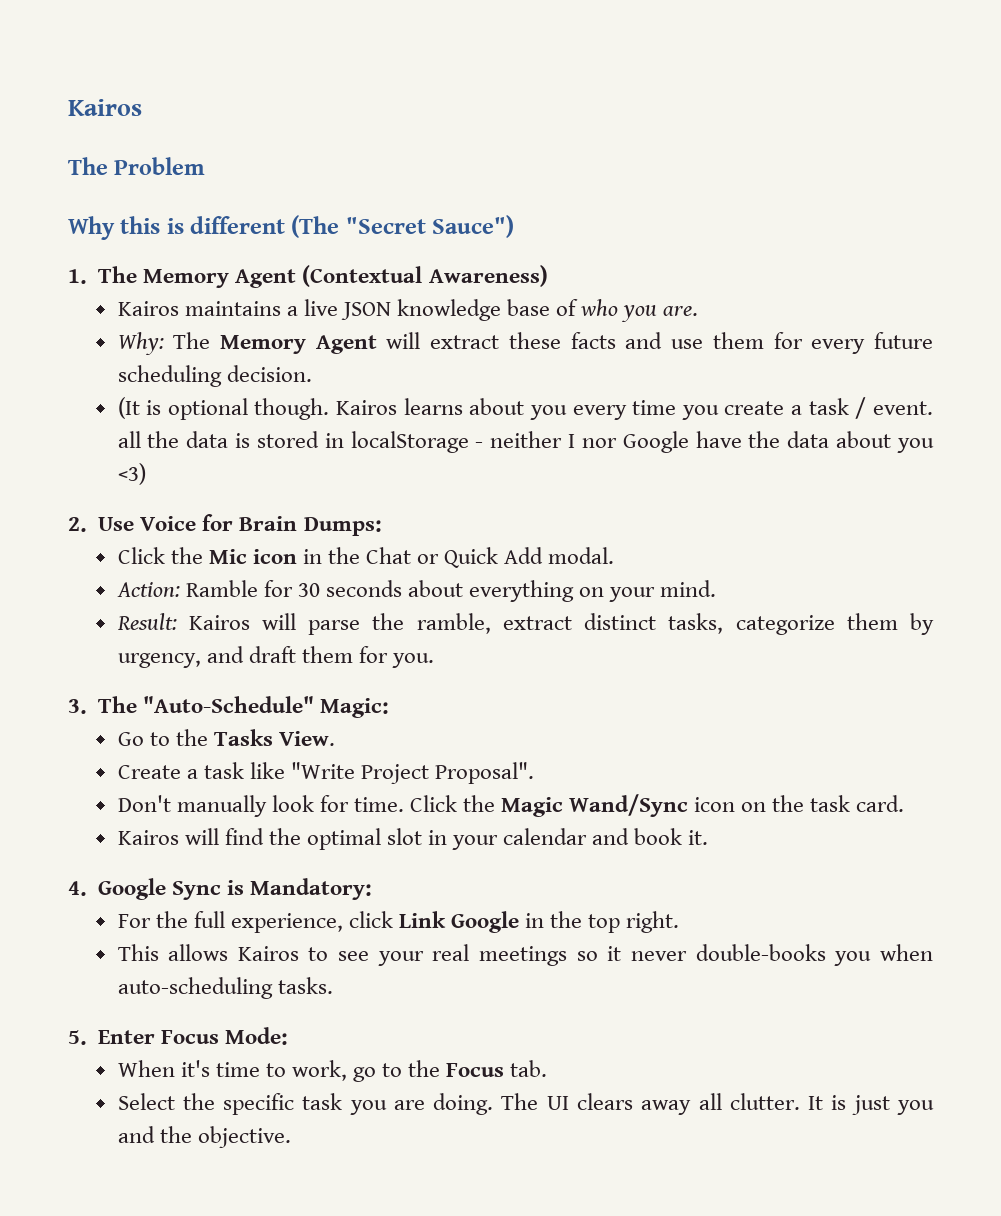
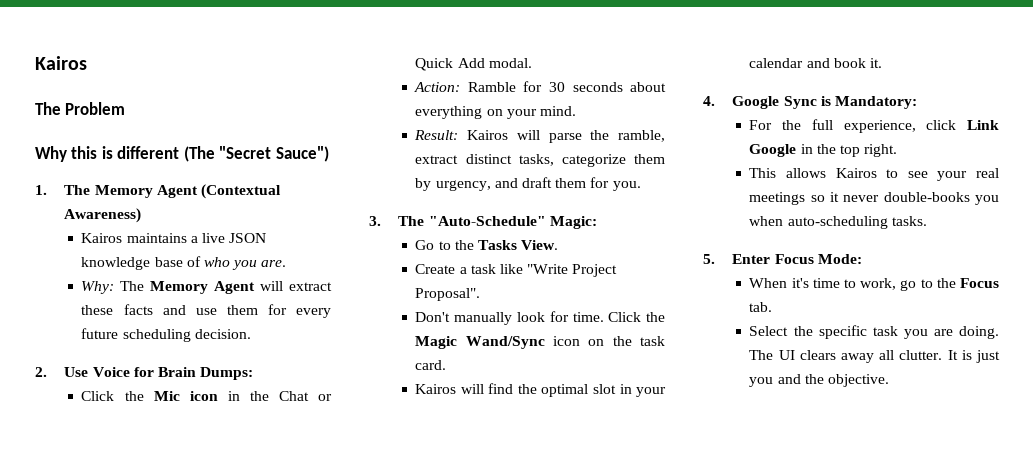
- (It is optional though. Kairos learns about you every time you create a task / event. all the data is stored in localStorage - neither I nor Google have the data about you <3)

